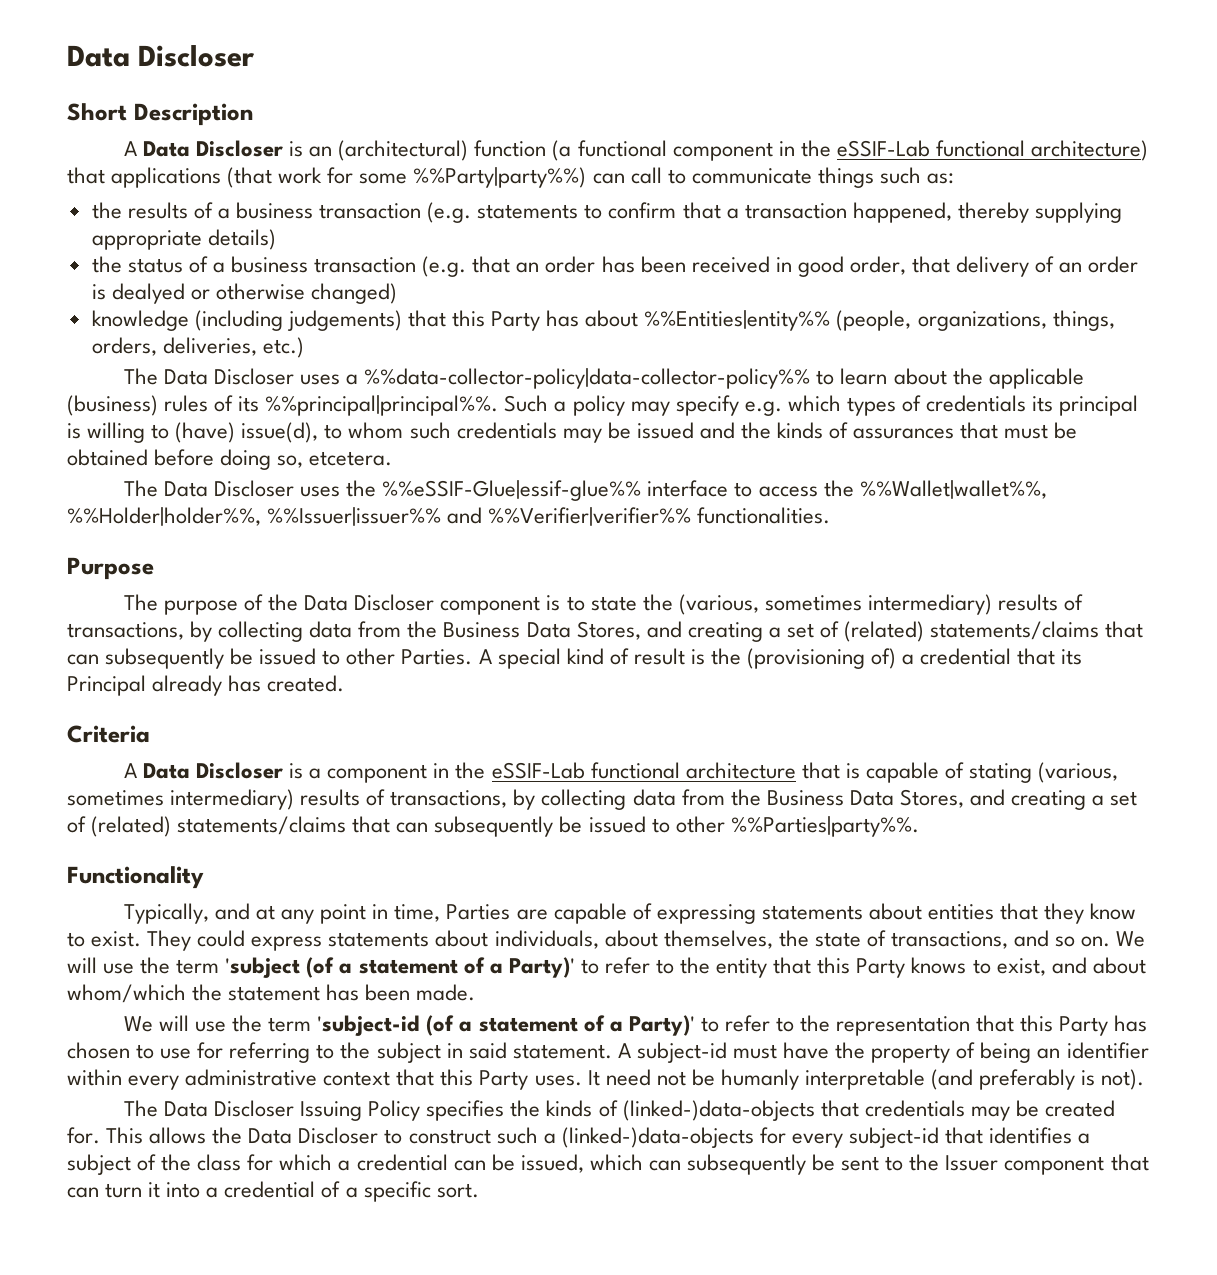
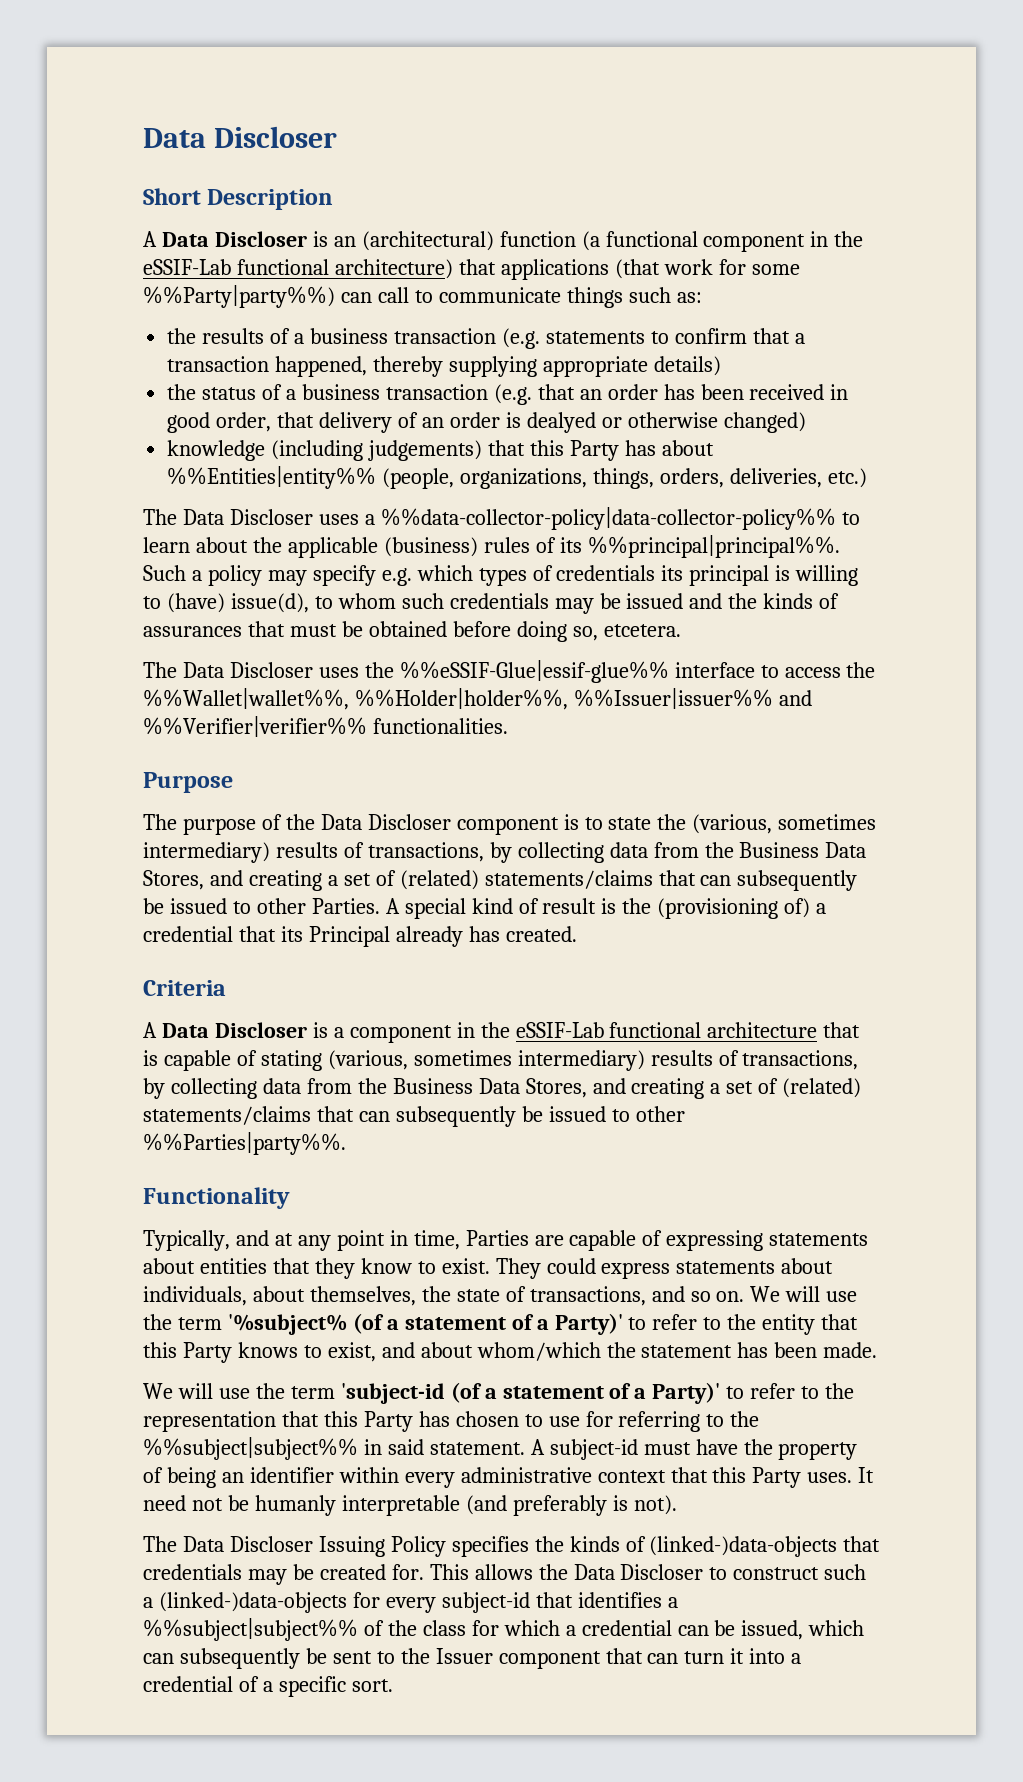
- We will use the term 'subject (of a statement of a Party)' to refer to the entity that this Party knows to exist, and about whom/which the statement has been made.
+ We will use the term '%subject% (of a statement of a Party)' to refer to the entity that this Party knows to exist, and about whom/which the statement has been made.
- We will use the term 'subject-id (of a statement of a Party)' to refer to the representation that this Party has chosen to use for referring to the subject in said statement.
+ We will use the term 'subject-id (of a statement of a Party)' to refer to the representation that this Party has chosen to use for referring to the %%subject|subject%% in said statement.
- This allows the Data Discloser to construct such a (linked-)data-objects for every subject-id that identifies a subject of the class for which a credential can be issued, which can subsequently be sent to the Issuer component that can turn it into a credential of a specific sort.
+ This allows the Data Discloser to construct such a (linked-)data-objects for every subject-id that identifies a %%subject|subject%% of the class for which a credential can be issued, which can subsequently be sent to the Issuer component that can turn it into a credential of a specific sort.

